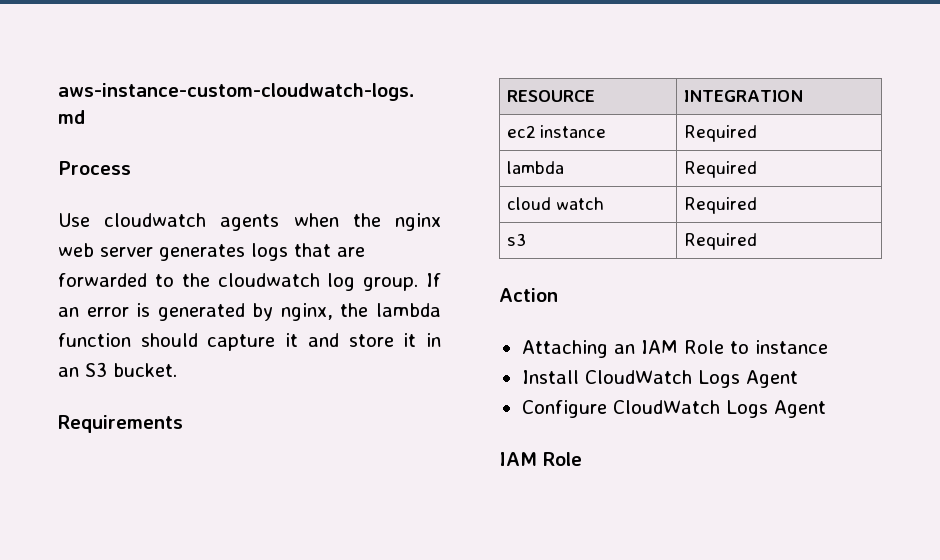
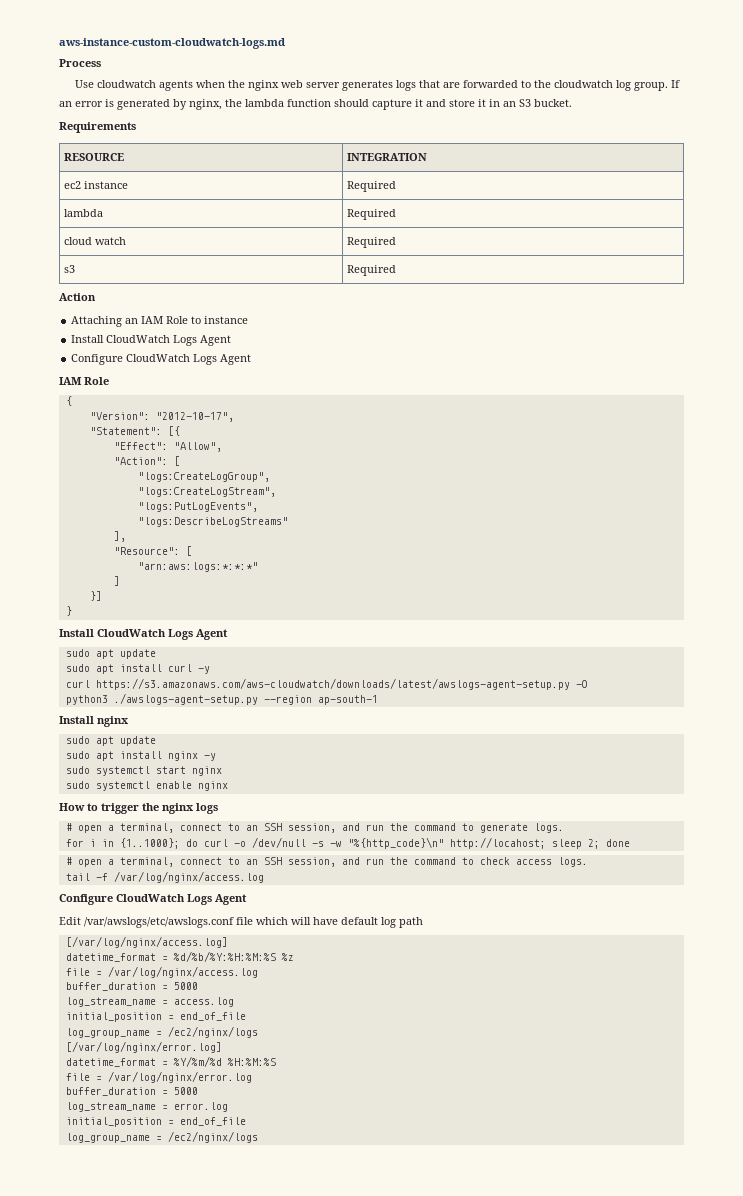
+ {
+ "Version": "2012-10-17",
+ "Statement": [{
+ "Effect": "Allow",
+ "Action": [
+ "logs:CreateLogGroup",
+ "logs:CreateLogStream",
+ "logs:PutLogEvents",
+ "logs:DescribeLogStreams"
+ ],
+ "Resource": [
+ "arn:aws:logs:*:*:*"
+ ]
+ }]
+ }
+ Install CloudWatch Logs Agent
+ sudo apt update
+ sudo apt install curl -y
+ curl https://s3.amazonaws.com/aws-cloudwatch/downloads/latest/awslogs-agent-setup.py -O
+ python3 ./awslogs-agent-setup.py --region ap-south-1
+ Install nginx
+ sudo apt update
+ sudo apt install nginx -y
+ sudo systemctl start nginx
+ sudo systemctl enable nginx
+ How to trigger the nginx logs
+ # open a terminal, connect to an SSH session, and run the command to generate logs.
+ for i in {1..1000}; do curl -o /dev/null -s -w "%{http_code}\n" http://locahost; sleep 2; done
+ # open a terminal, connect to an SSH session, and run the command to check access logs.
+ tail -f /var/log/nginx/access.log
+ Configure CloudWatch Logs Agent
+ Edit /var/awslogs/etc/awslogs.conf file which will have default log path
+ [/var/log/nginx/access.log]
+ datetime_format = %d/%b/%Y:%H:%M:%S %z
+ file = /var/log/nginx/access.log
+ buffer_duration = 5000
+ log_stream_name = access.log
+ initial_position = end_of_file
+ log_group_name = /ec2/nginx/logs
+ [/var/log/nginx/error.log]
+ datetime_format = %Y/%m/%d %H:%M:%S
+ file = /var/log/nginx/error.log
+ buffer_duration = 5000
+ log_stream_name = error.log
+ initial_position = end_of_file
+ log_group_name = /ec2/nginx/logs

